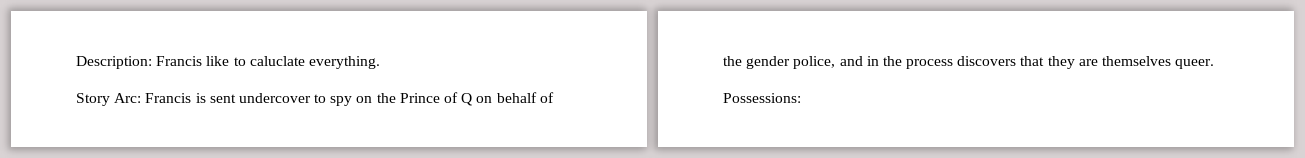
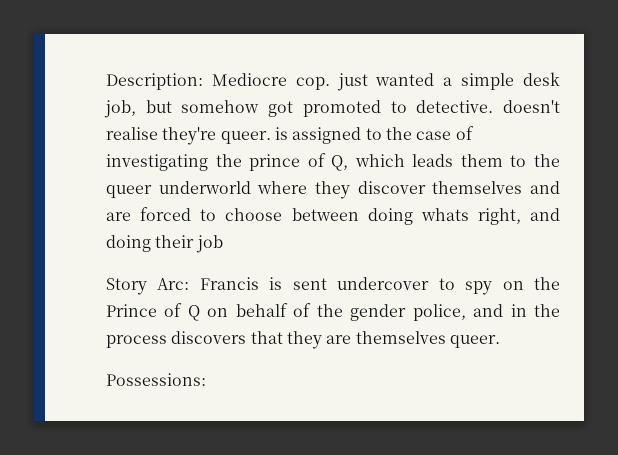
- Description: Francis like to caluclate everything.
+ Description: Mediocre cop. just wanted a simple desk job, but somehow got promoted to detective. doesn't realise they're queer. is assigned to the case of investigating the prince of Q, which leads them to the queer underworld where they discover themselves and are forced to choose between doing whats right, and doing their job

